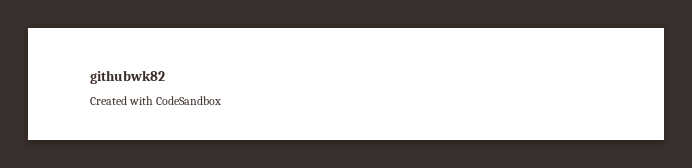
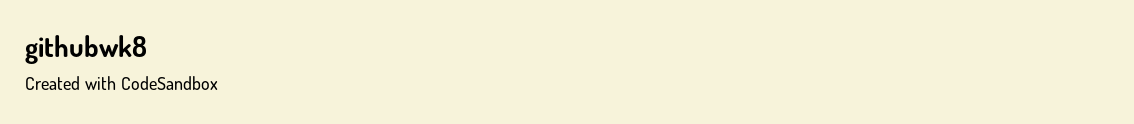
- githubwk82
+ githubwk8

